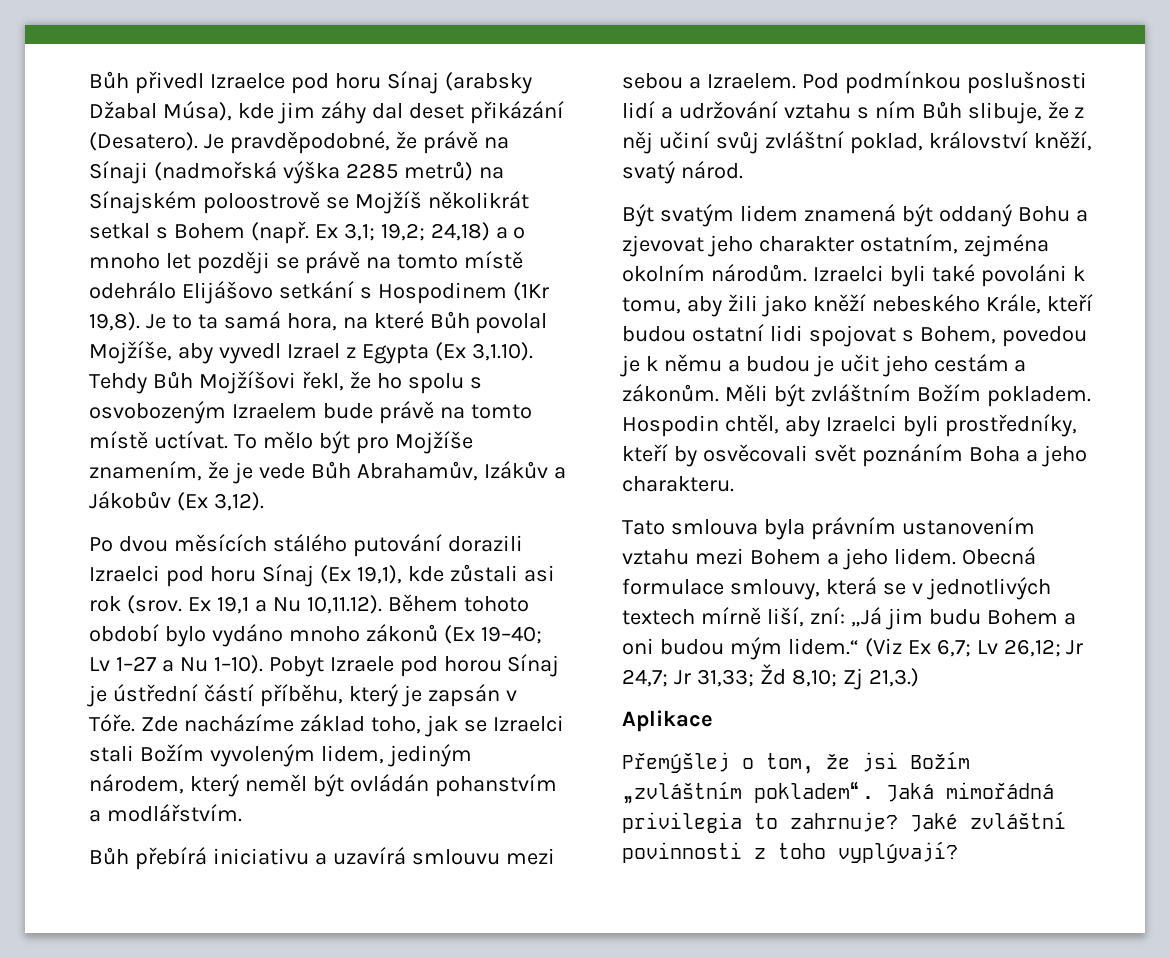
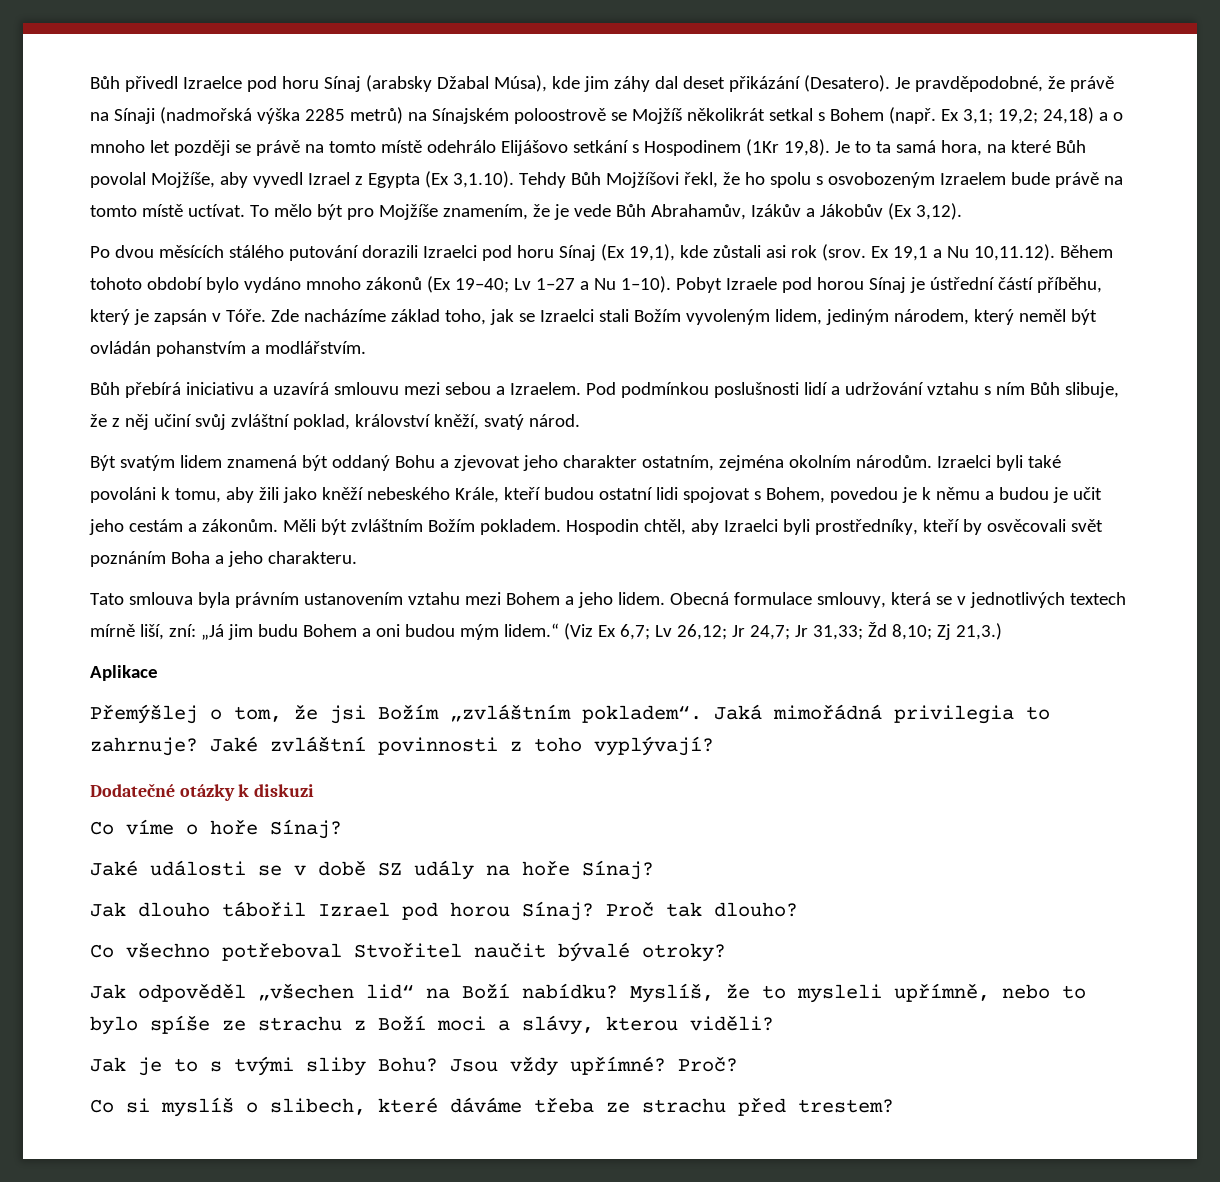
+ Dodatečné otázky k diskuzi
+ Co víme o hoře Sínaj?
+ Jaké události se v době SZ udály na hoře Sínaj?
+ Jak dlouho tábořil Izrael pod horou Sínaj? Proč tak dlouho?
+ Co všechno potřeboval Stvořitel naučit bývalé otroky?
+ Jak odpověděl „všechen lid“ na Boží nabídku? Myslíš, že to mysleli upřímně, nebo to bylo spíše ze strachu z Boží moci a slávy, kterou viděli?
+ Jak je to s tvými sliby Bohu? Jsou vždy upřímné? Proč?
+ Co si myslíš o slibech, které dáváme třeba ze strachu před trestem?

